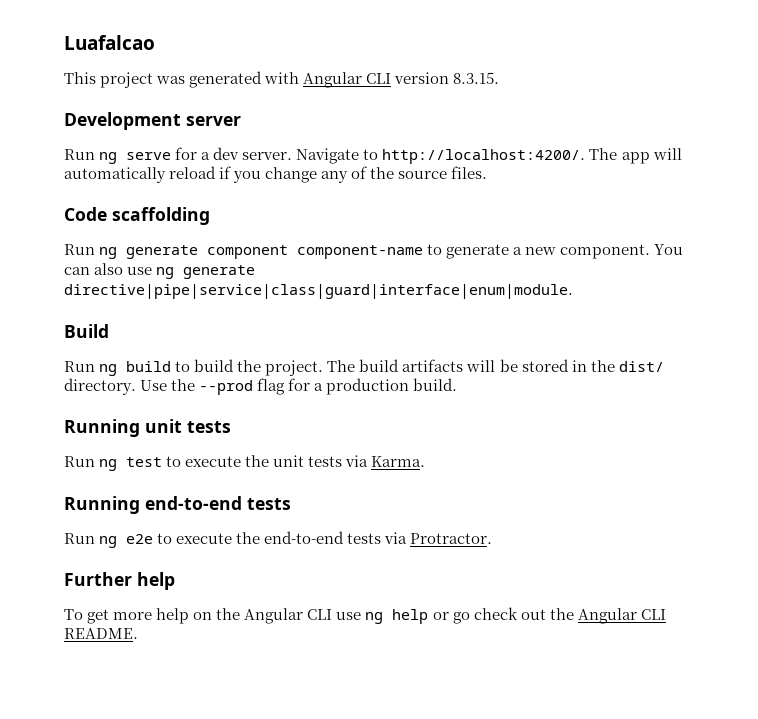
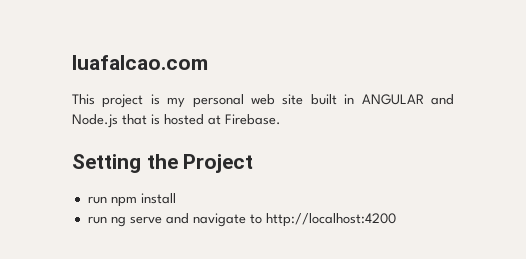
- Luafalcao
+ luafalcao.com
- This project was generated with Angular CLI version 8.3.15.
- Development server
- Run ng serve for a dev server. Navigate to http://localhost:4200/. The app will automatically reload if you change any of the source files.
- Code scaffolding
- Run ng generate component component-name to generate a new component. You can also use ng generate directive|pipe|service|class|guard|interface|enum|module.
- Build
- Run ng build to build the project. The build artifacts will be stored in the dist/ directory. Use the --prod flag for a production build.
- Running unit tests
- Run ng test to execute the unit tests via Karma.
- Running end-to-end tests
- Run ng e2e to execute the end-to-end tests via Protractor.
- Further help
- To get more help on the Angular CLI use ng help or go check out the Angular CLI README.
+ This project is my personal web site built in ANGULAR and Node.js that is hosted at Firebase.
+ Setting the Project
+ run npm install
+ run ng serve and navigate to http://localhost:4200

